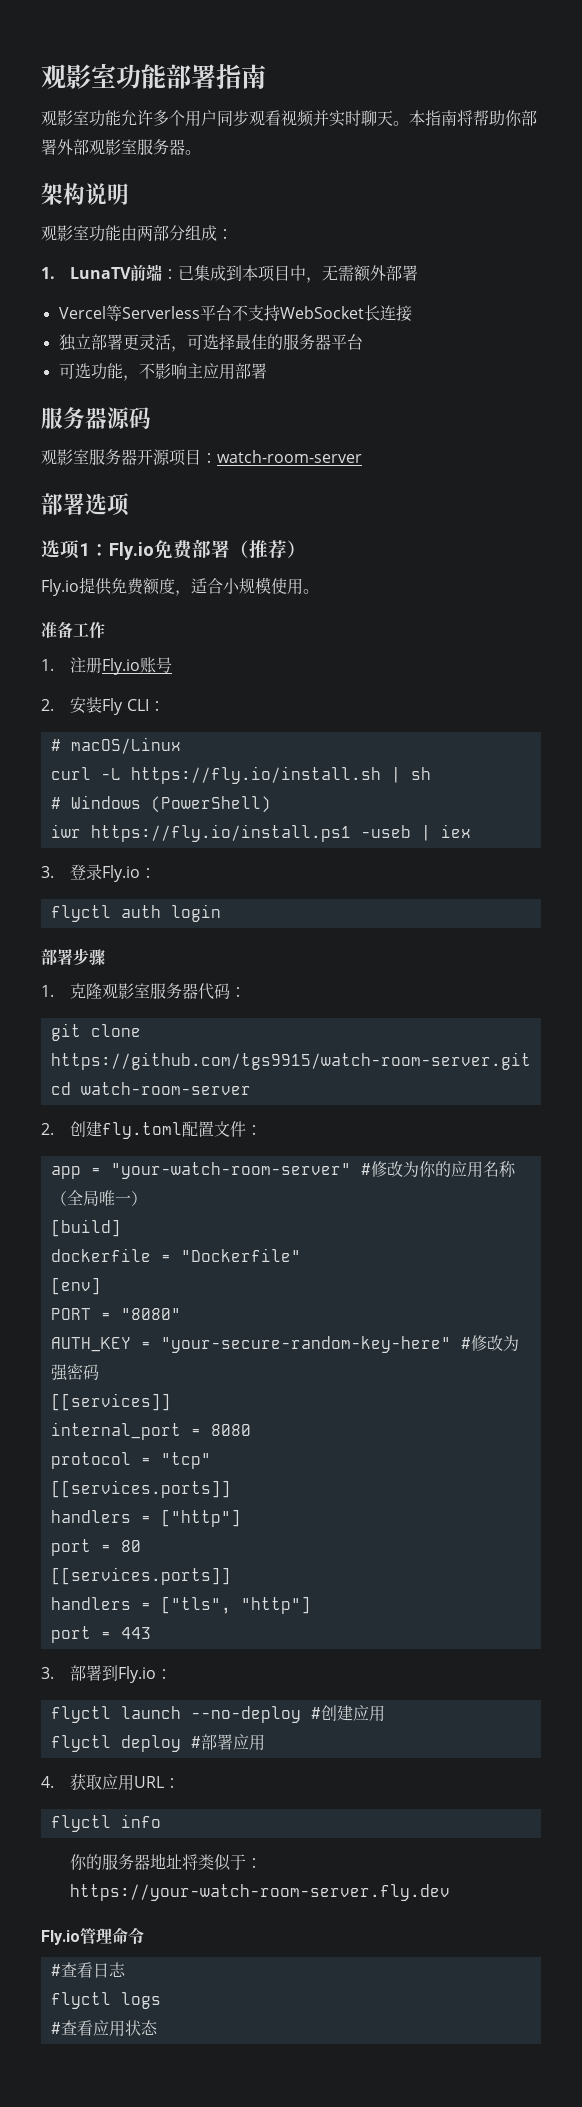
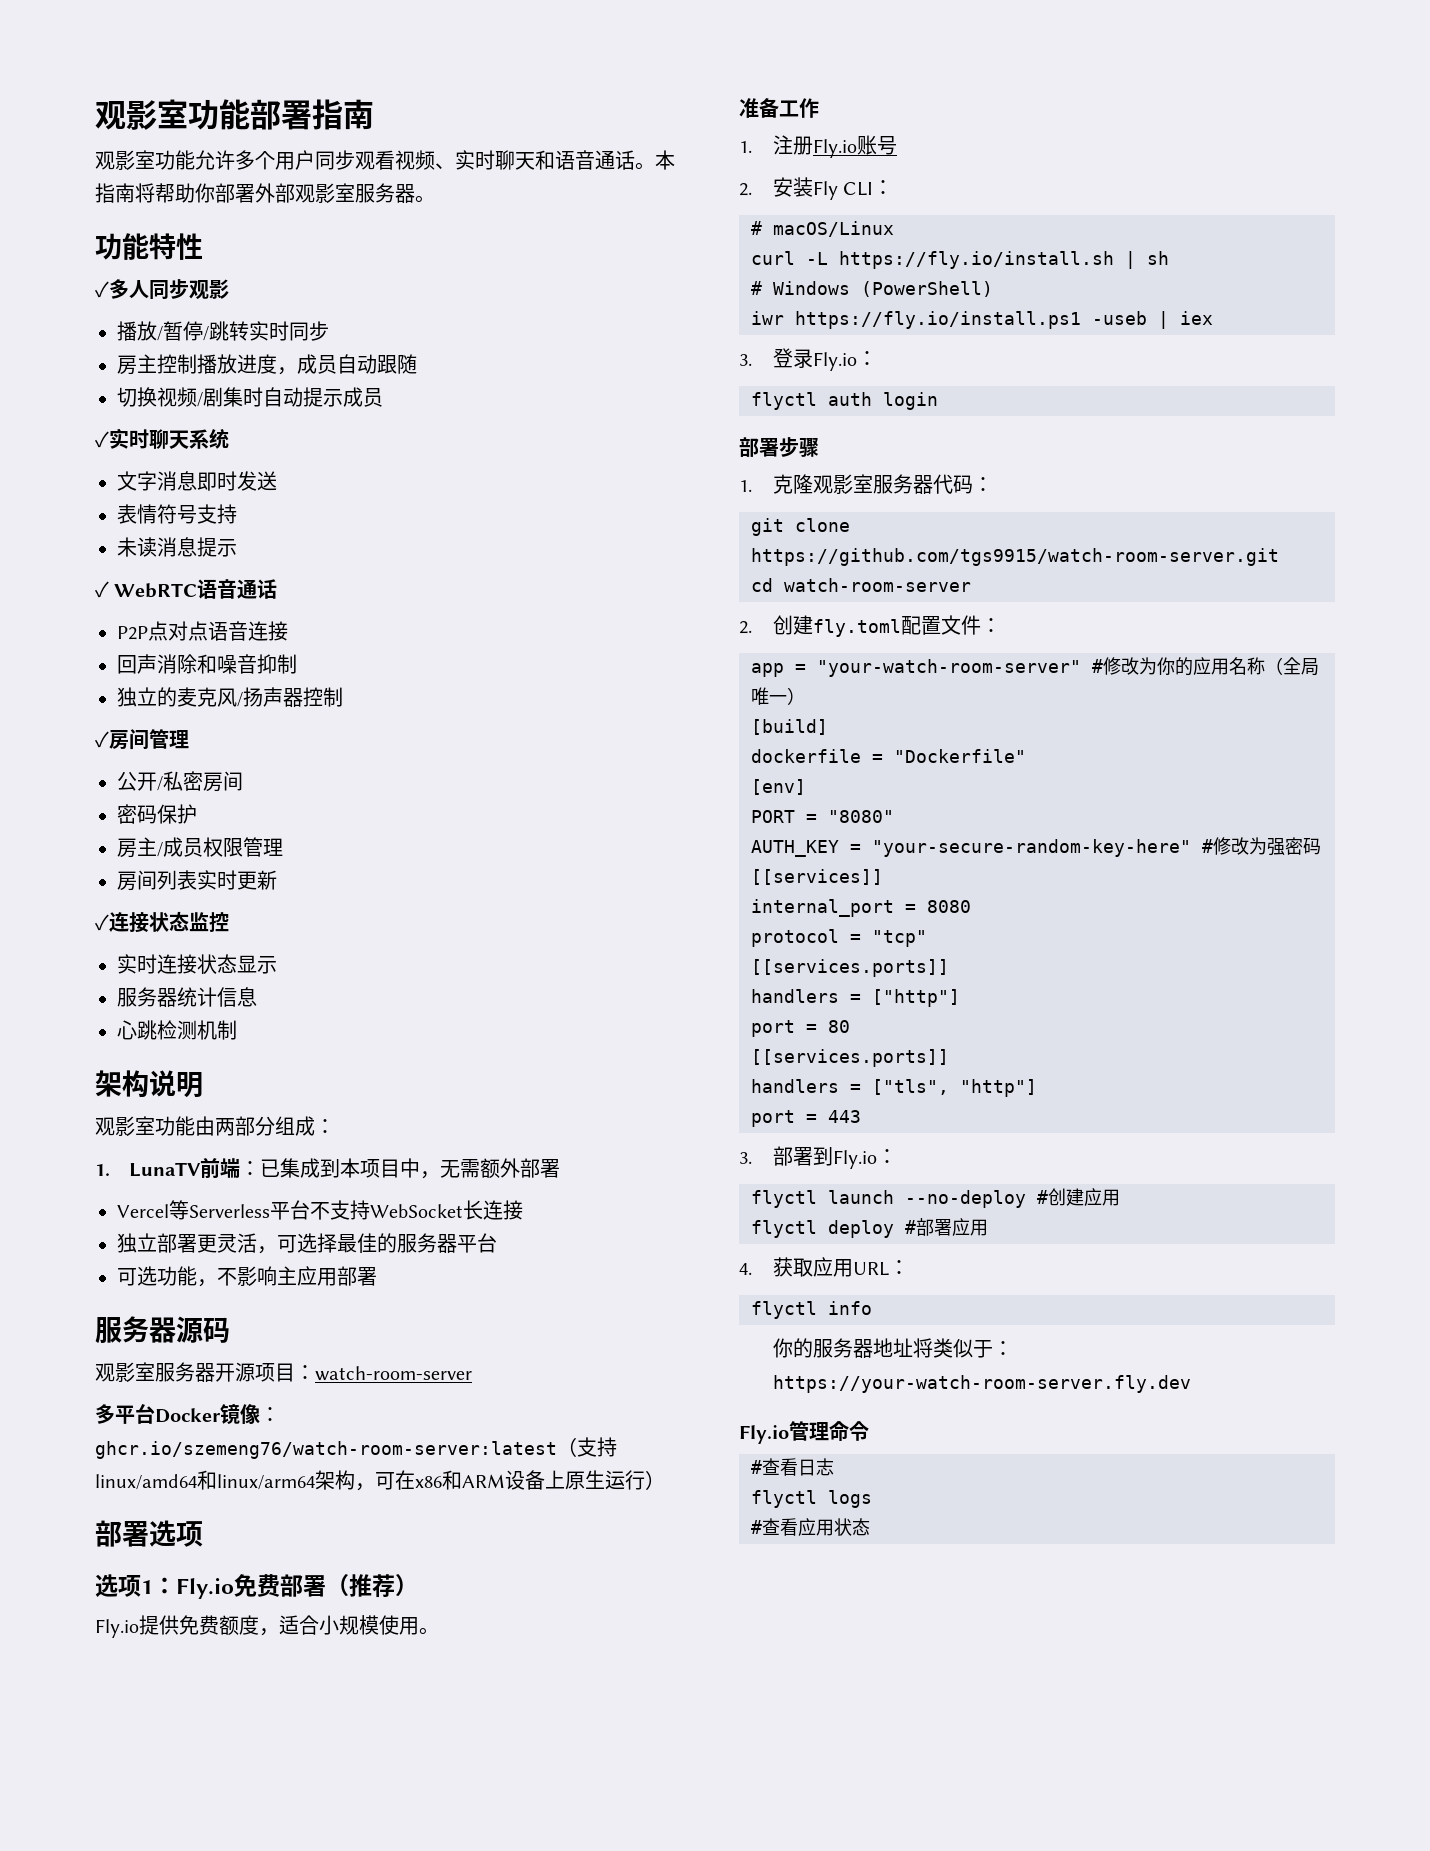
- 观影室功能允许多个用户同步观看视频并实时聊天。
+ 观影室功能允许多个用户同步观看视频、实时聊天和语音通话。
+ 功能特性
+ ✓多人同步观影
+ 播放/暂停/跳转实时同步
+ 房主控制播放进度，成员自动跟随
+ 切换视频/剧集时自动提示成员
+ ✓实时聊天系统
+ 文字消息即时发送
+ 表情符号支持
+ 未读消息提示
+ ✓ WebRTC语音通话
+ P2P点对点语音连接
+ 回声消除和噪音抑制
+ 独立的麦克风/扬声器控制
+ ✓房间管理
+ 公开/私密房间
+ 密码保护
+ 房主/成员权限管理
+ 房间列表实时更新
+ ✓连接状态监控
+ 实时连接状态显示
+ 服务器统计信息
+ 心跳检测机制
+ 多平台Docker镜像：ghcr.io/szemeng76/watch-room-server:latest（支持linux/amd64和linux/arm64架构，可在x86和ARM设备上原生运行）

